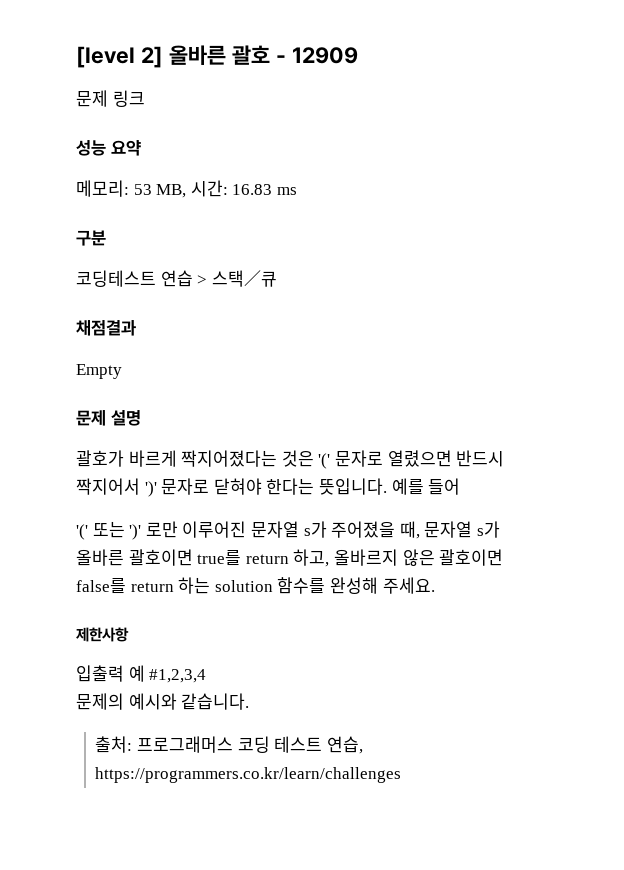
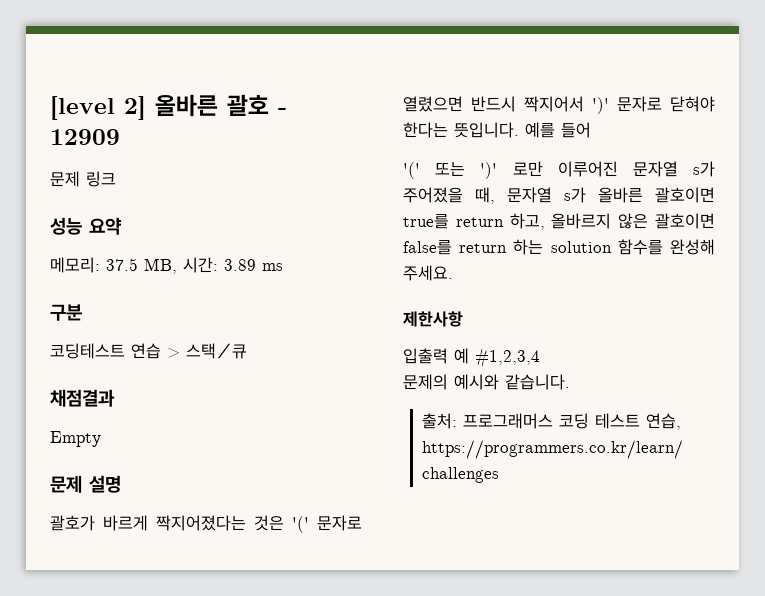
- 메모리: 53 MB, 시간: 16.83 ms
+ 메모리: 37.5 MB, 시간: 3.89 ms

